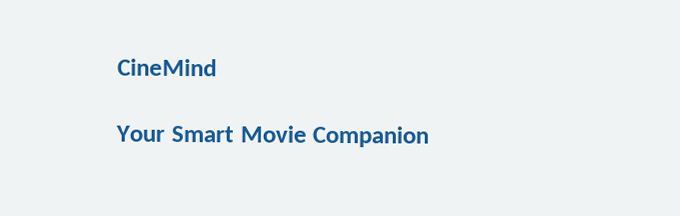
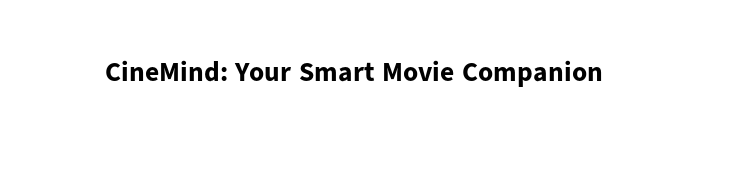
- CineMind
- Your Smart Movie Companion
+ CineMind: Your Smart Movie Companion

